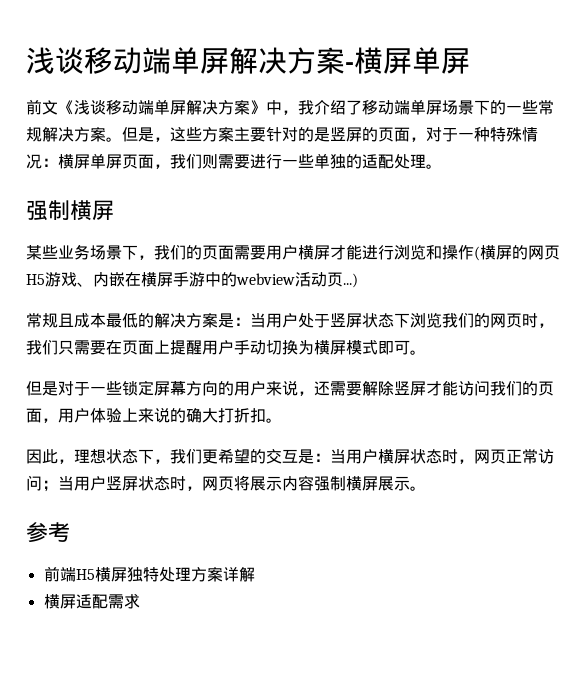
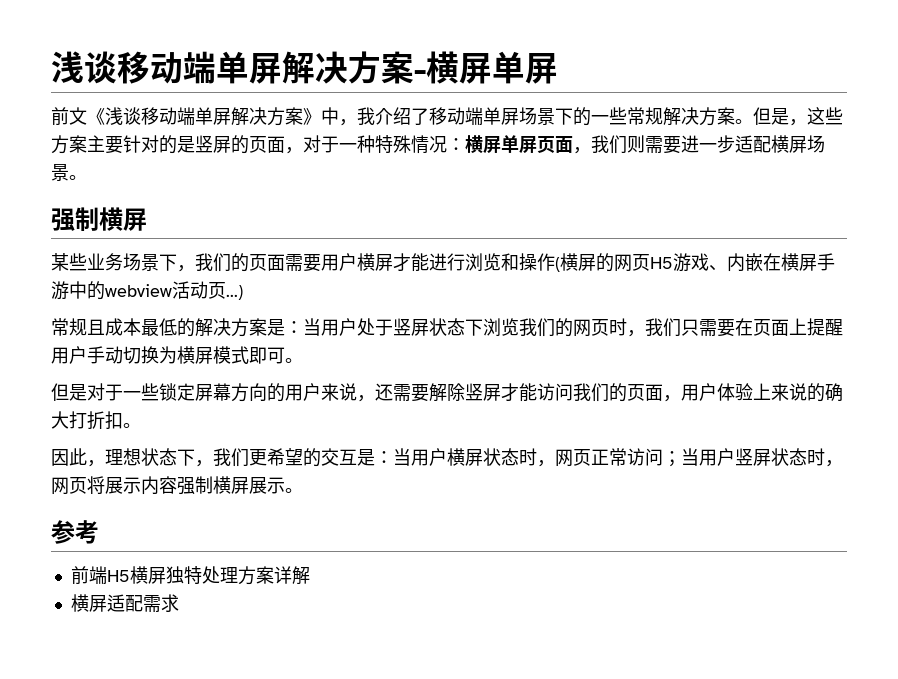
- 但是，这些方案主要针对的是竖屏的页面，对于一种特殊情况：横屏单屏页面，我们则需要进行一些单独的适配处理。
+ 但是，这些方案主要针对的是竖屏的页面，对于一种特殊情况：横屏单屏页面，我们则需要进一步适配横屏场景。

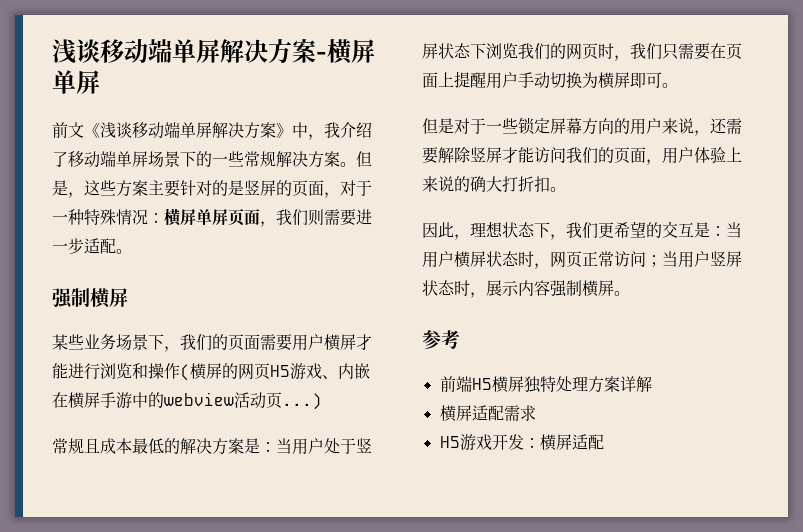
- 但是，这些方案主要针对的是竖屏的页面，对于一种特殊情况：横屏单屏页面，我们则需要进一步适配横屏场景。
+ 但是，这些方案主要针对的是竖屏的页面，对于一种特殊情况：横屏单屏页面，我们则需要进一步适配。
- 常规且成本最低的解决方案是：当用户处于竖屏状态下浏览我们的网页时，我们只需要在页面上提醒用户手动切换为横屏模式即可。
+ 常规且成本最低的解决方案是：当用户处于竖屏状态下浏览我们的网页时，我们只需要在页面上提醒用户手动切换为横屏即可。
- 因此，理想状态下，我们更希望的交互是：当用户横屏状态时，网页正常访问；当用户竖屏状态时，网页将展示内容强制横屏展示。
+ 因此，理想状态下，我们更希望的交互是：当用户横屏状态时，网页正常访问；当用户竖屏状态时，展示内容强制横屏。
+ H5游戏开发：横屏适配

